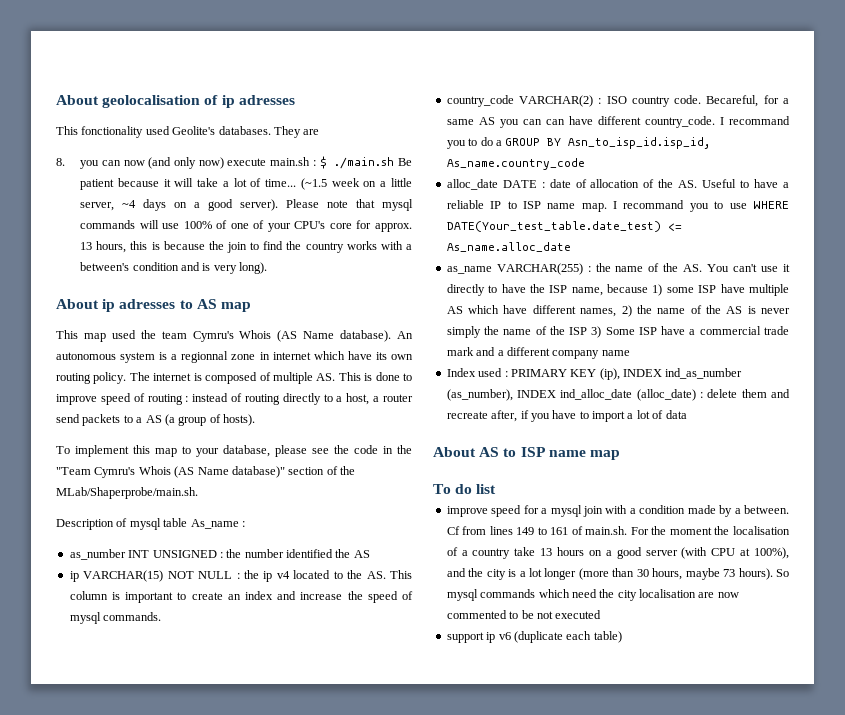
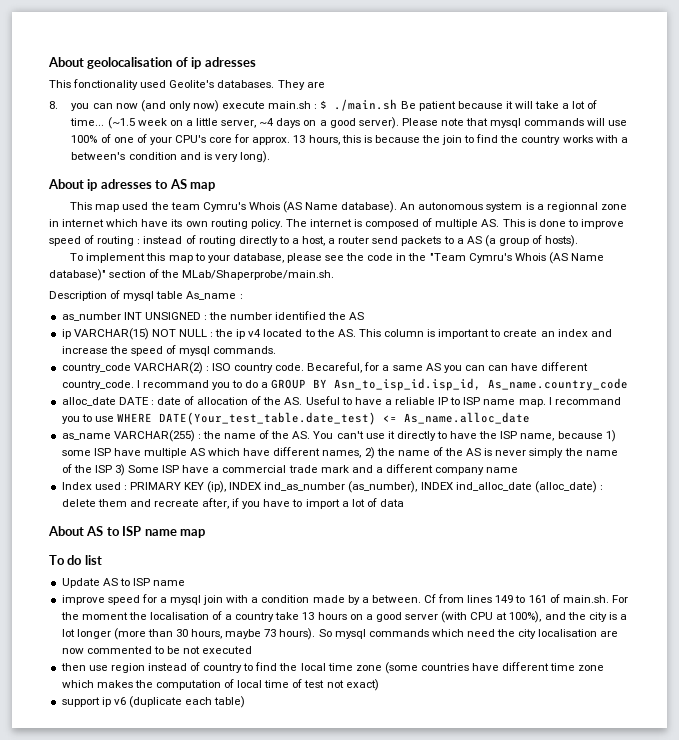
+ Update AS to ISP name
+ then use region instead of country to find the local time zone (some countries have different time zone which makes the computation of local time of test not exact)

